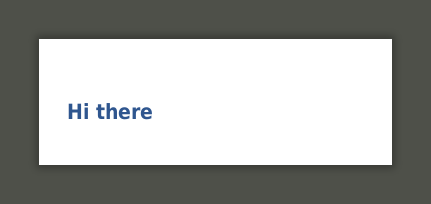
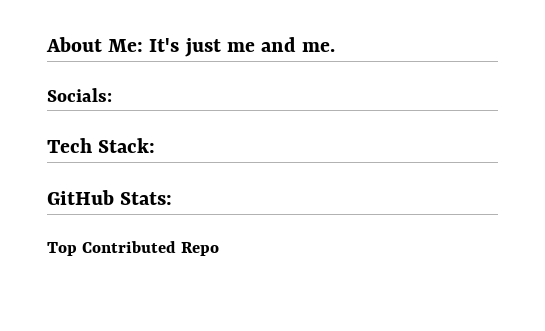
- Hi there
+ About Me: It's just me and me.
+ Socials:
+ Tech Stack:
+ GitHub Stats:
+ Top Contributed Repo

